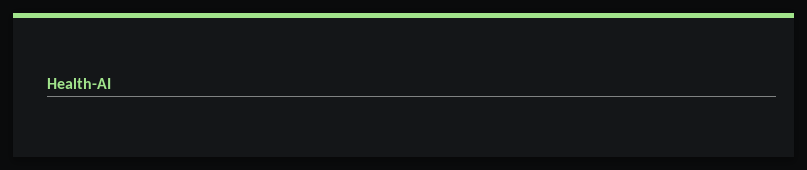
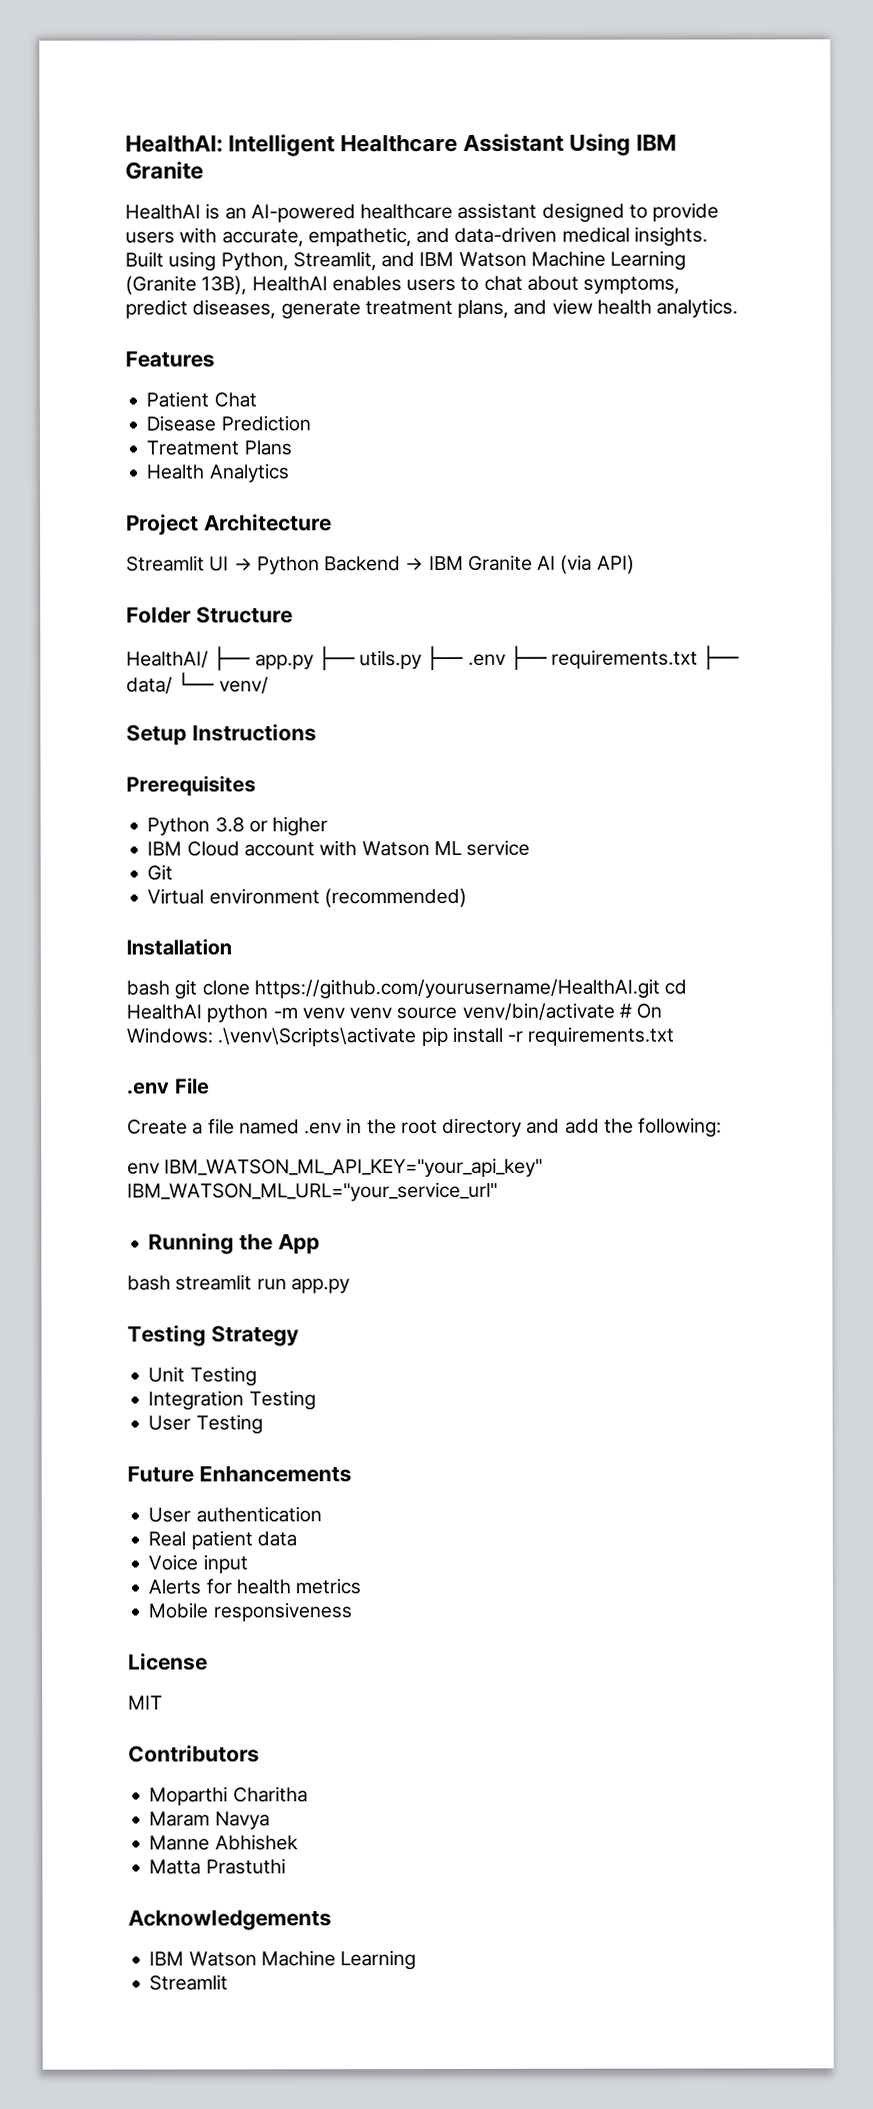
- Health-AI
+ HealthAI: Intelligent Healthcare Assistant Using IBM Granite
+ HealthAI is an AI-powered healthcare assistant designed to provide users with accurate, empathetic, and data-driven medical insights. Built using Python, Streamlit, and IBM Watson Machine Learning (Granite 13B), HealthAI enables users to chat about symptoms, predict diseases, generate treatment plans, and view health analytics.
+ Features
+ Patient Chat
+ Disease Prediction
+ Treatment Plans
+ Health Analytics
+ Project Architecture
+ Streamlit UI → Python Backend → IBM Granite AI (via API)
+ Folder Structure
+ HealthAI/ ├── app.py ├── utils.py ├── .env ├── requirements.txt ├── data/ └── venv/
+ Setup Instructions
+ Prerequisites
+ Python 3.8 or higher
+ IBM Cloud account with Watson ML service
+ Git
+ Virtual environment (recommended)
+ Installation
+ bash git clone https://github.com/yourusername/HealthAI.git cd HealthAI python -m venv venv source venv/bin/activate # On Windows: .\venv\Scripts\activate pip install -r requirements.txt
+ .env File
+ Create a file named .env in the root directory and add the following:
+ env IBM_WATSON_ML_API_KEY="your_api_key" IBM_WATSON_ML_URL="your_service_url"
+ Running the App
+ bash streamlit run app.py
+ Testing Strategy
+ Unit Testing
+ Integration Testing
+ User Testing
+ Future Enhancements
+ User authentication
+ Real patient data
+ Voice input
+ Alerts for health metrics
+ Mobile responsiveness
+ License
+ MIT
+ Contributors
+ Moparthi Charitha
+ Maram Navya
+ Manne Abhishek
+ Matta Prastuthi
+ Acknowledgements
+ IBM Watson Machine Learning
+ Streamlit

